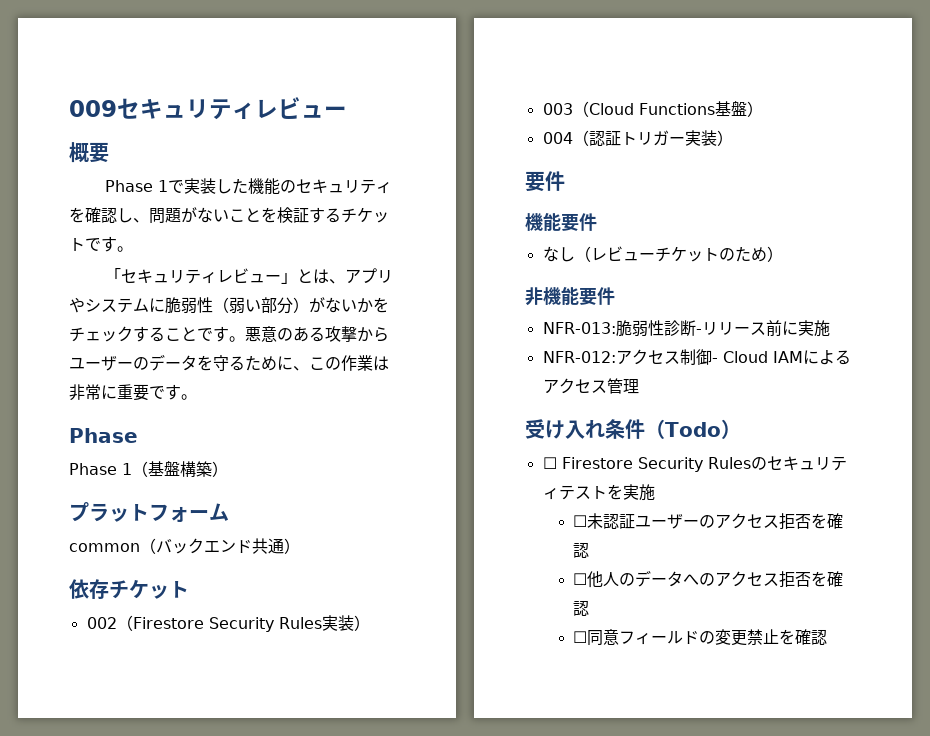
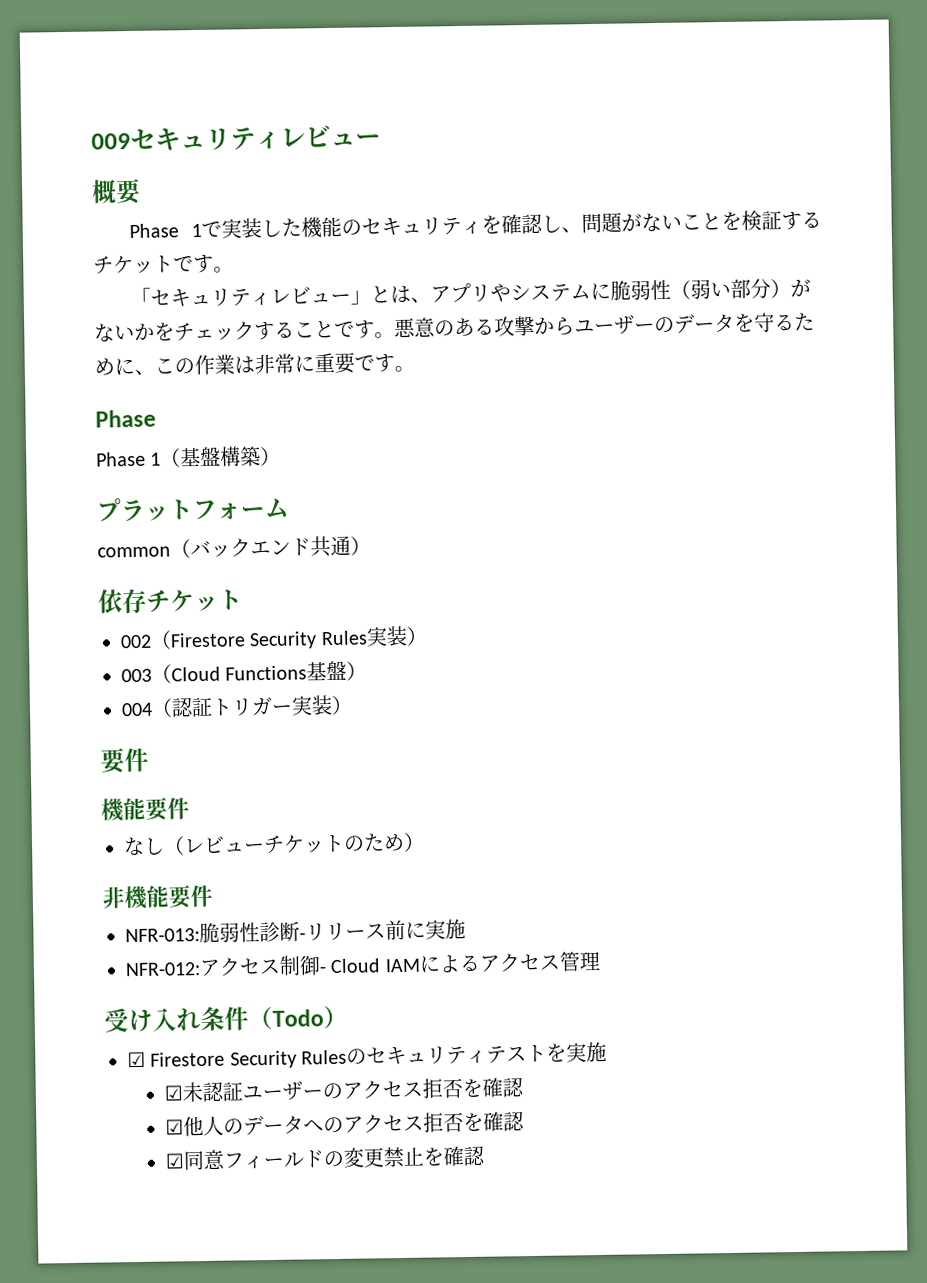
- ☐ Firestore Security Rulesのセキュリティテストを実施
+ ☑ Firestore Security Rulesのセキュリティテストを実施
- ☐未認証ユーザーのアクセス拒否を確認
+ ☑未認証ユーザーのアクセス拒否を確認
- ☐他人のデータへのアクセス拒否を確認
+ ☑他人のデータへのアクセス拒否を確認
- ☐同意フィールドの変更禁止を確認
+ ☑同意フィールドの変更禁止を確認

